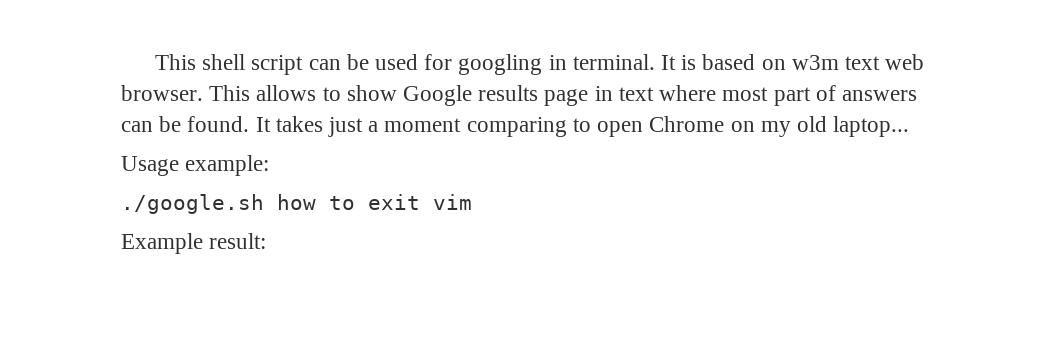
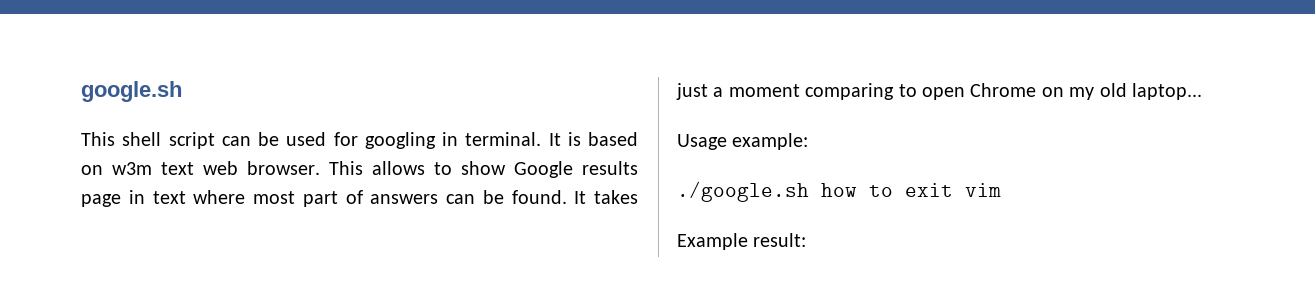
+ google.sh

